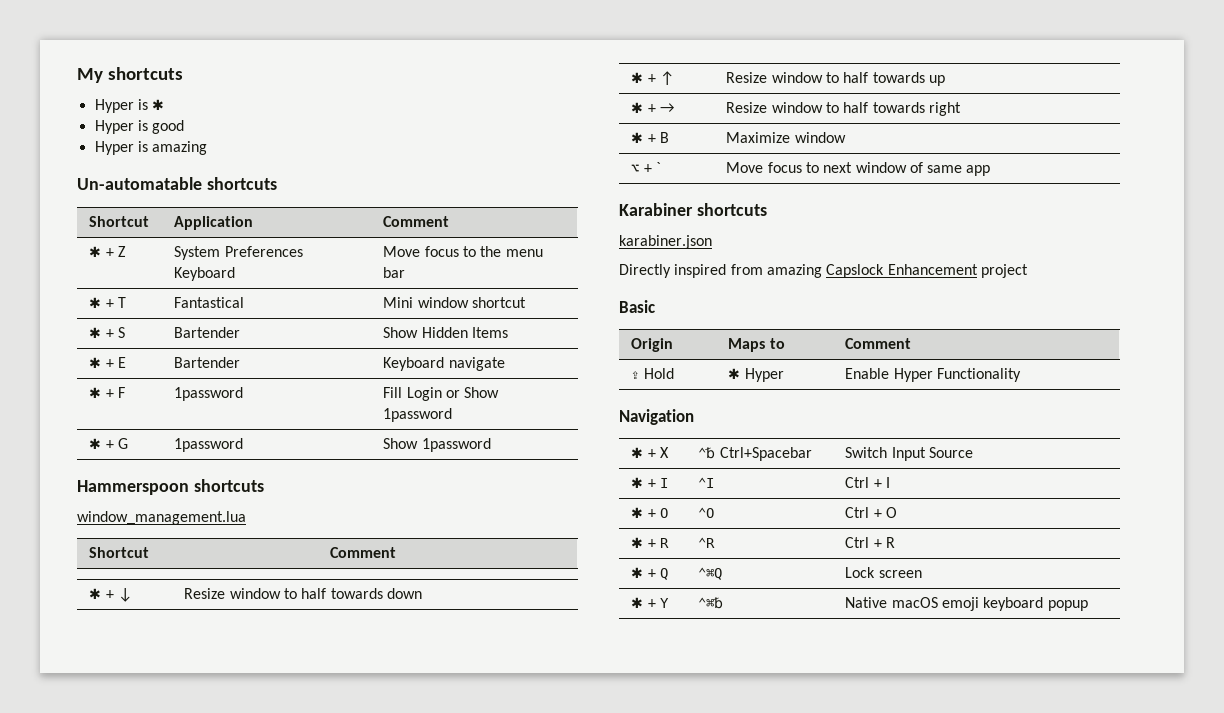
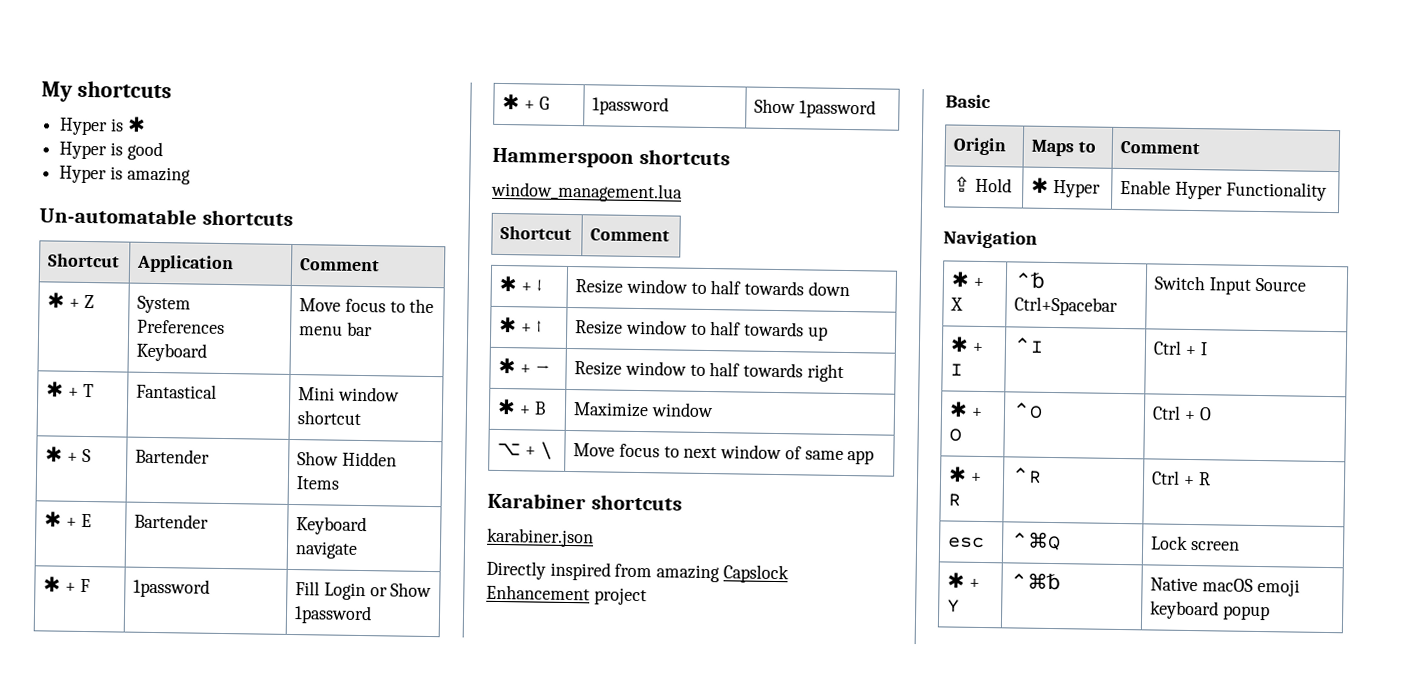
- ⌥ + ` | Move focus to next window of same app
+ ⌥ + \ | Move focus to next window of same app
- ✱ + Q | ⌃⌘Q | Lock screen
+ esc | ⌃⌘Q | Lock screen

